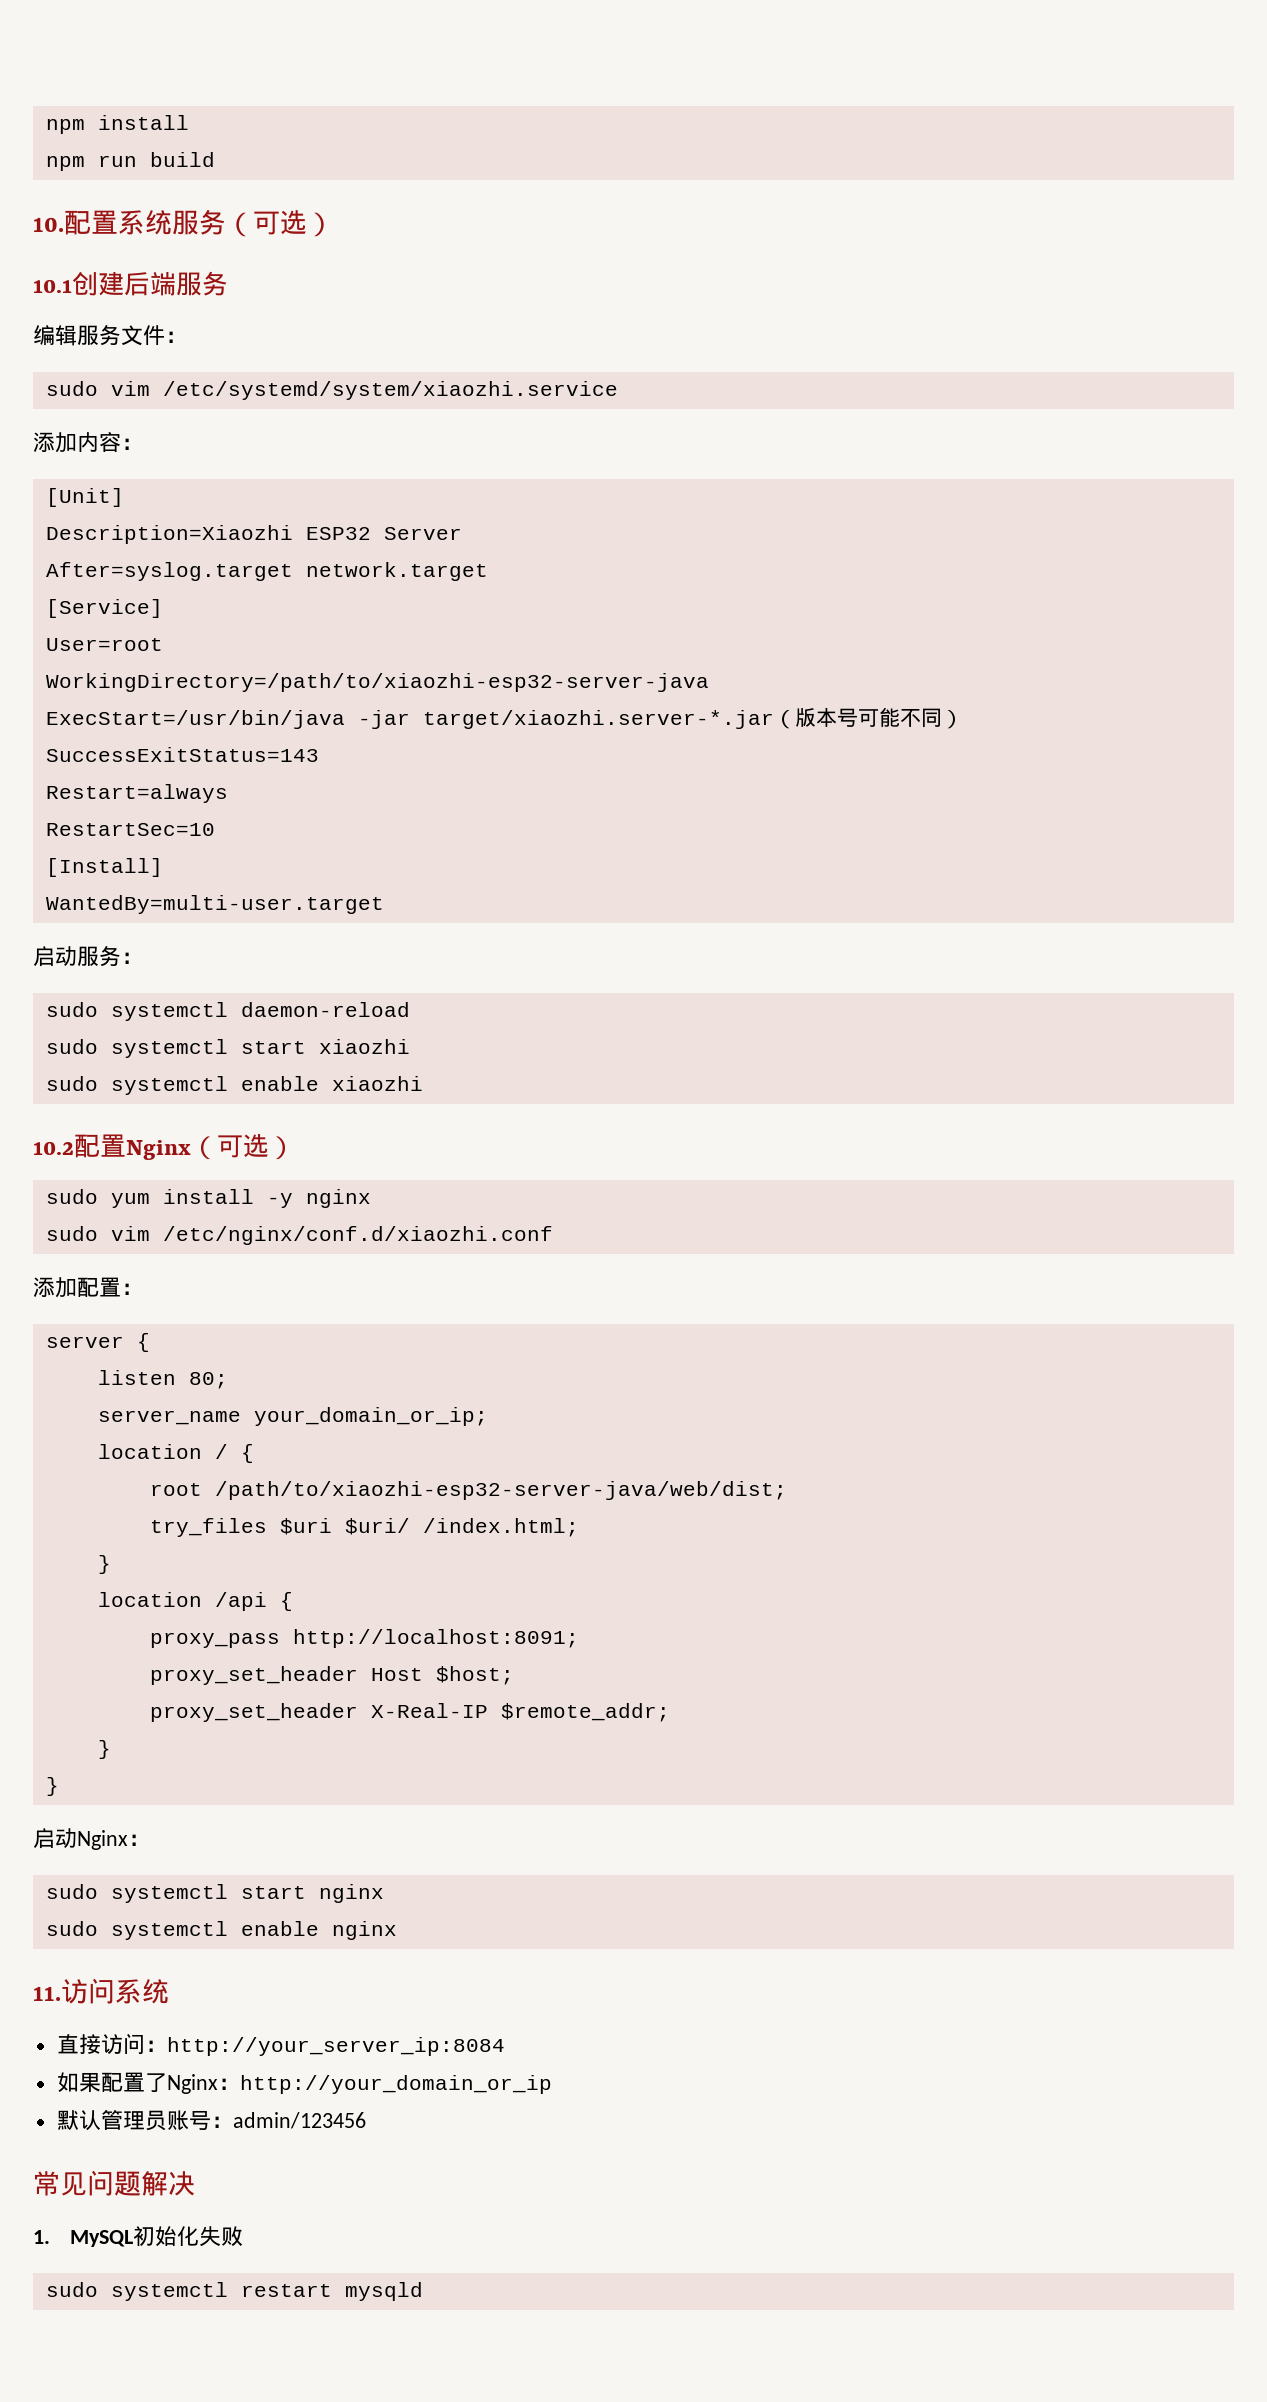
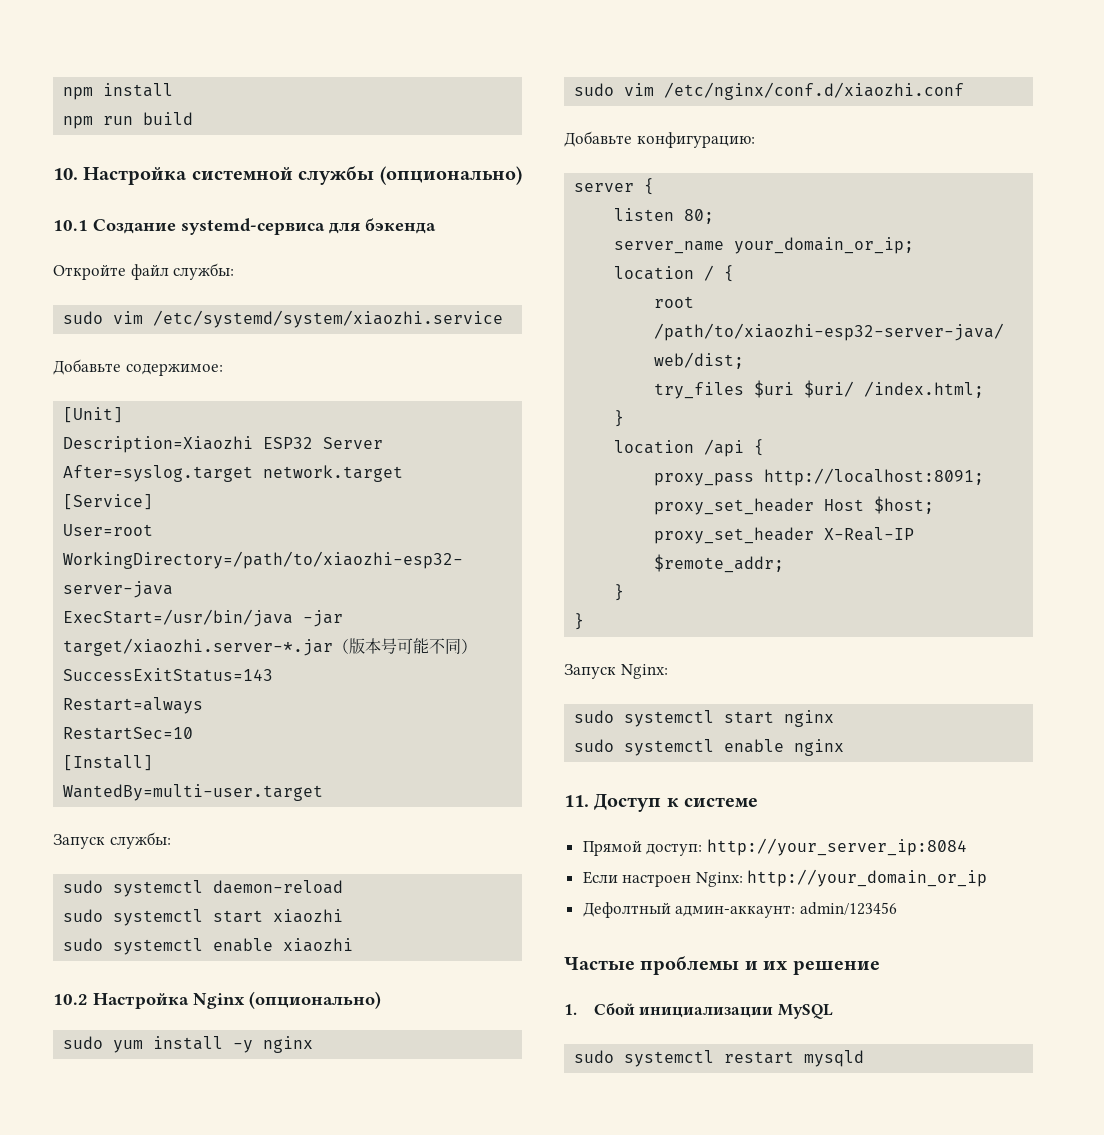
- 10.配置系统服务（可选）
- 10.1创建后端服务
- 编辑服务文件：
+ 10. Настройка системной службы (опционально)
+ 10.1 Создание systemd‑сервиса для бэкенда
+ Откройте файл службы:
- 添加内容：
+ Добавьте содержимое:
- 启动服务：
+ Запуск службы:
- 10.2配置Nginx（可选）
+ 10.2 Настройка Nginx (опционально)
- 添加配置：
+ Добавьте конфигурацию:
- 启动Nginx：
+ Запуск Nginx:
- 11.访问系统
- 直接访问：http://your_server_ip:8084
- 如果配置了Nginx：http://your_domain_or_ip
- 默认管理员账号：admin/123456
- 常见问题解决
+ 11. Доступ к системе
+ Прямой доступ: http://your_server_ip:8084
+ Если настроен Nginx: http://your_domain_or_ip
+ Дефолтный админ‑аккаунт: admin/123456
+ Частые проблемы и их решение
- 1. MySQL初始化失败
+ 1. Сбой инициализации MySQL

